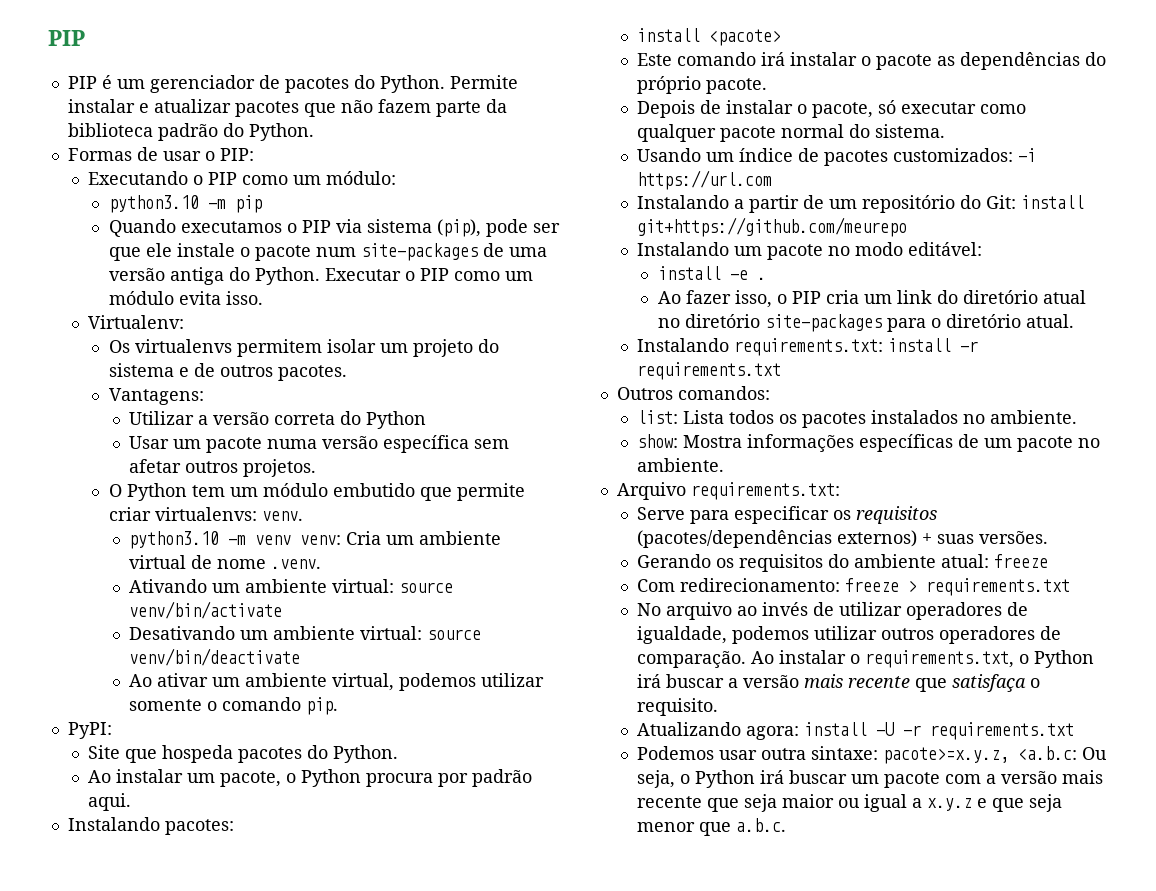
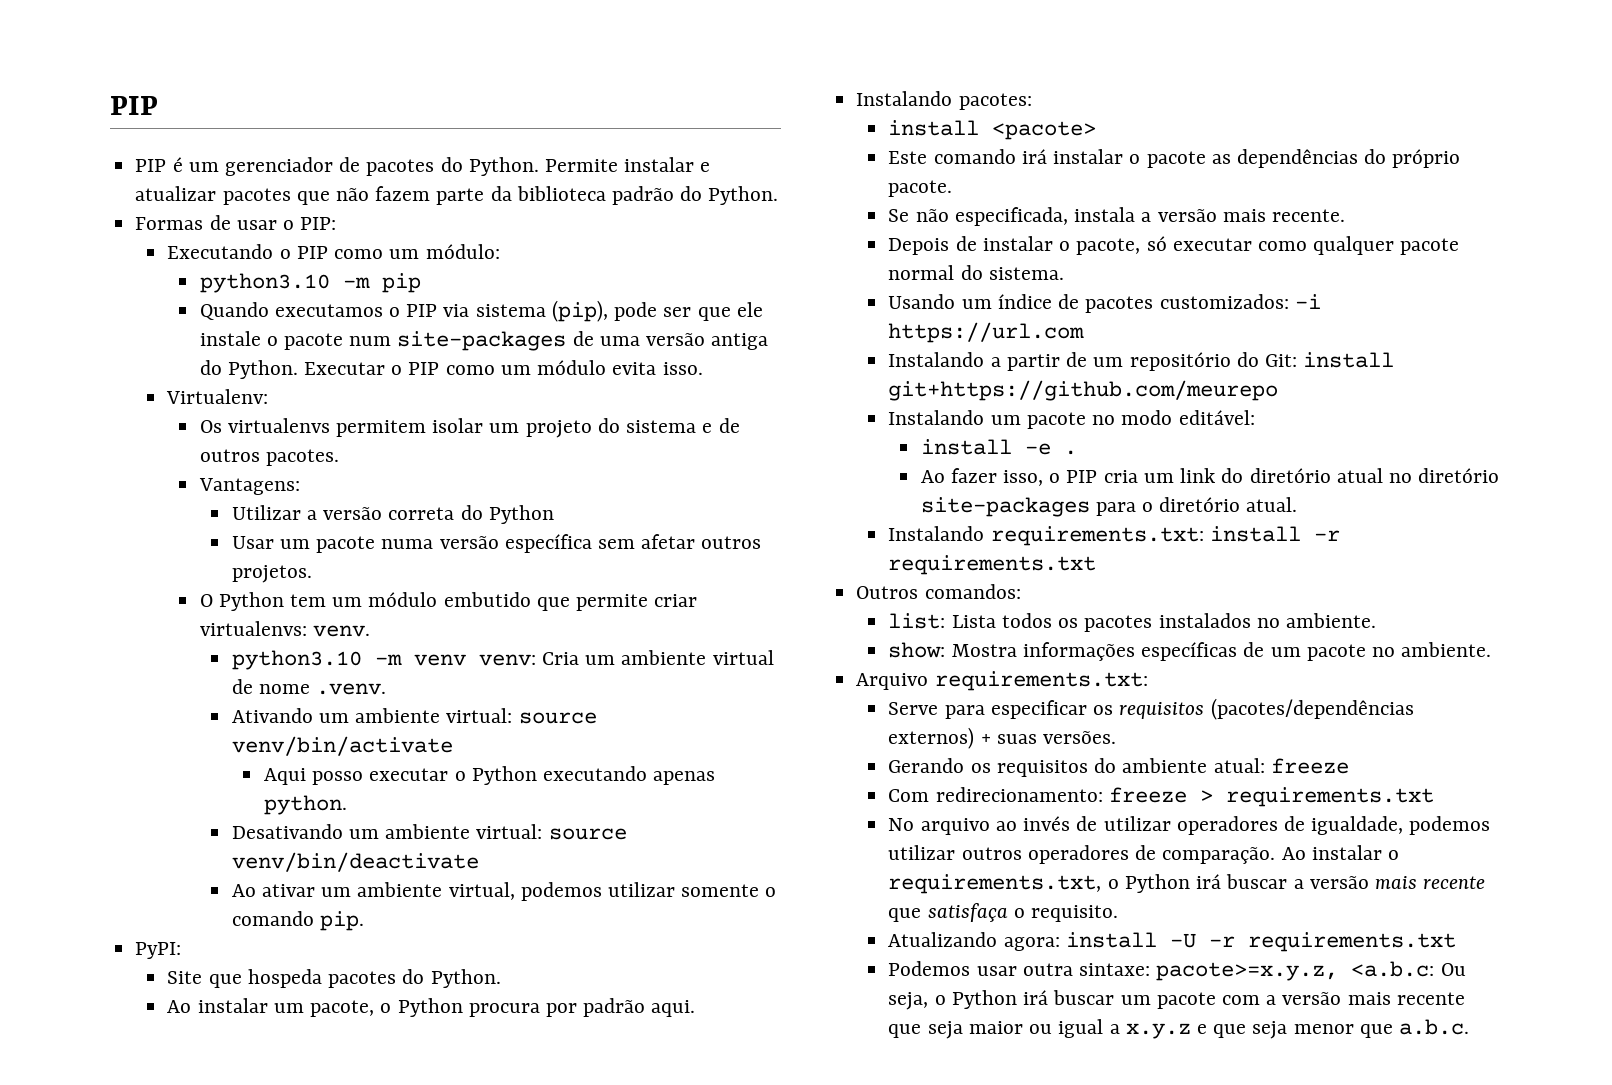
+ Aqui posso executar o Python executando apenas python.
+ Se não especificada, instala a versão mais recente.

